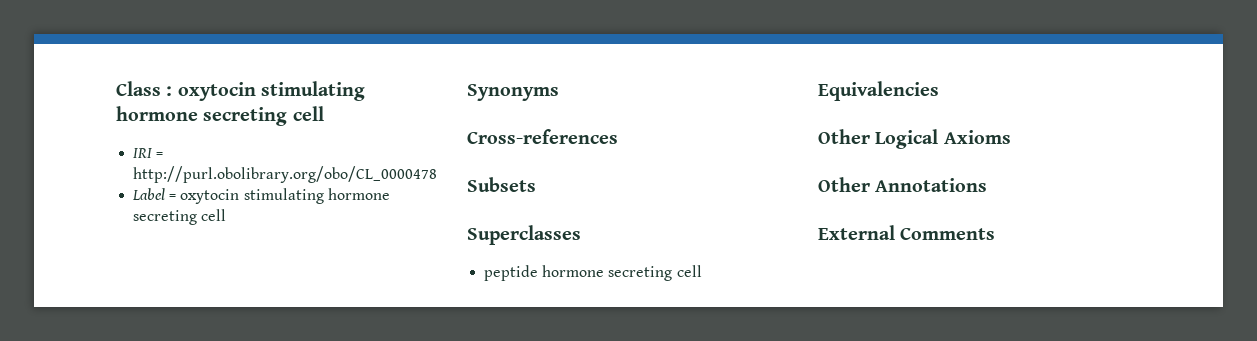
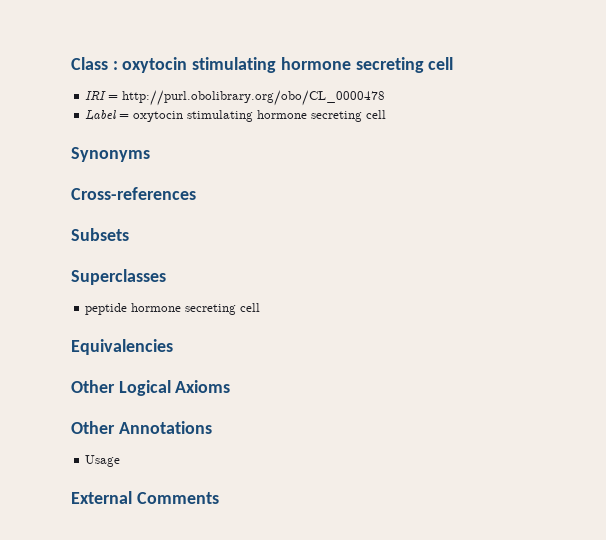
+ Usage

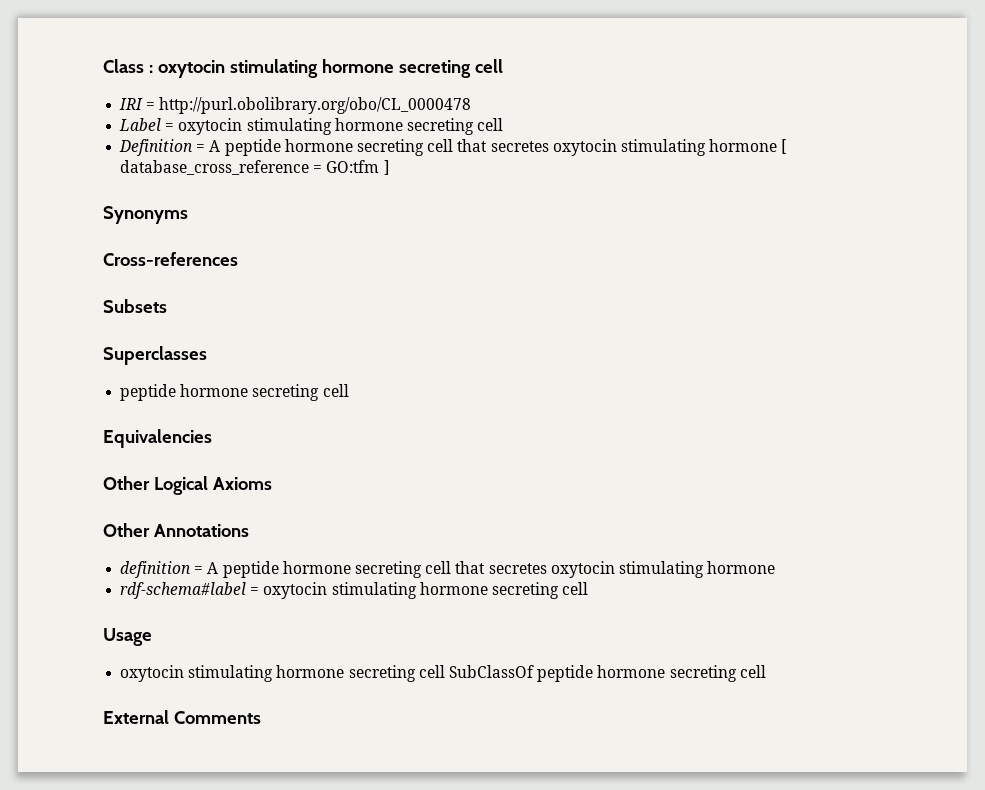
+ Definition = A peptide hormone secreting cell that secretes oxytocin stimulating hormone [ database_cross_reference = GO:tfm ]
+ definition = A peptide hormone secreting cell that secretes oxytocin stimulating hormone
+ rdf-schema#label = oxytocin stimulating hormone secreting cell
  Usage
+ oxytocin stimulating hormone secreting cell SubClassOf peptide hormone secreting cell

